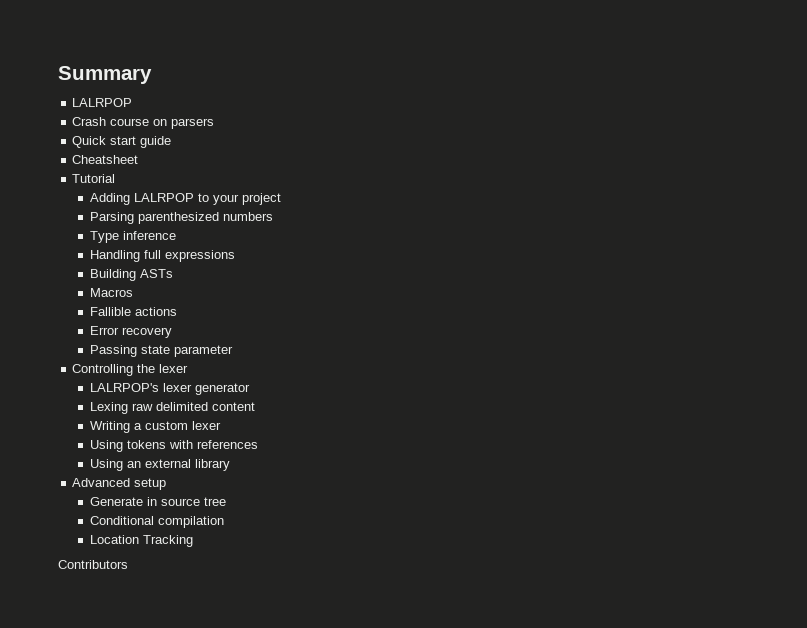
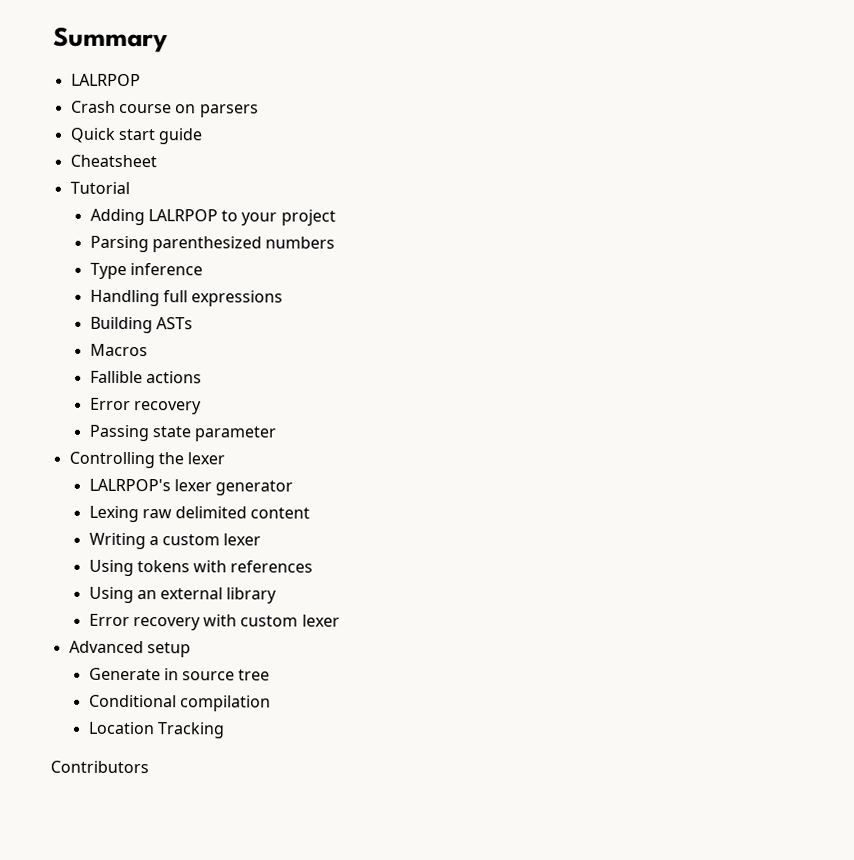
+ Error recovery with custom lexer

